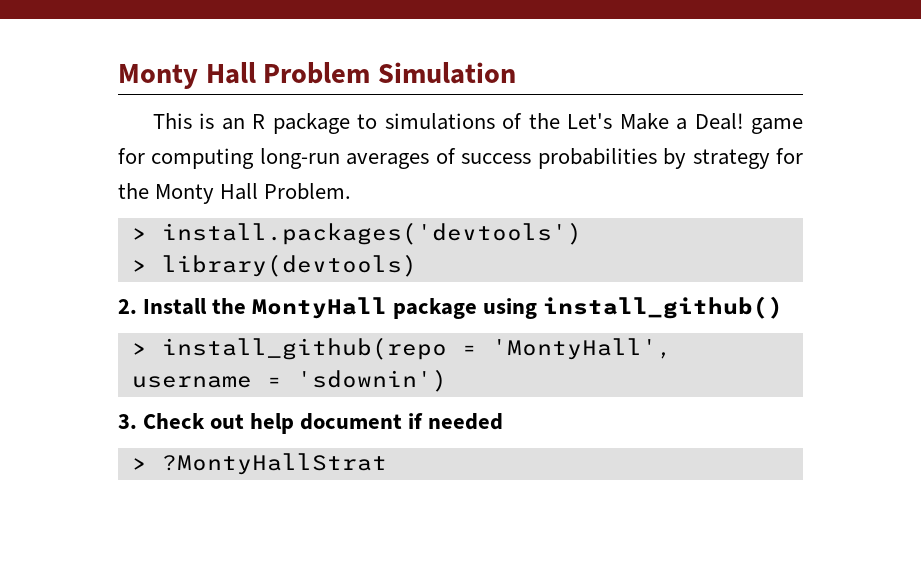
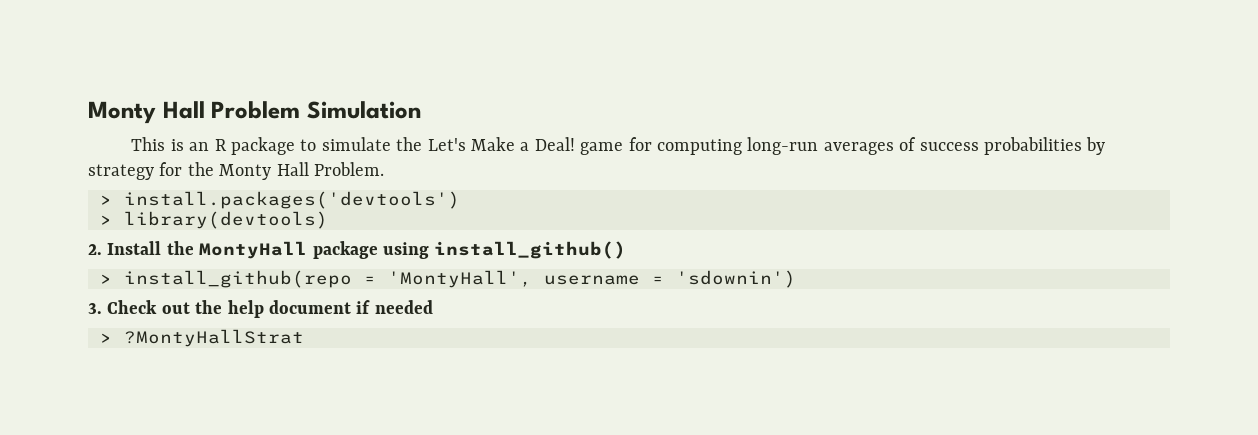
- This is an R package to simulations of the Let's Make a Deal! game for computing long-run averages of success probabilities by strategy for the Monty Hall Problem.
+ This is an R package to simulate the Let's Make a Deal! game for computing long-run averages of success probabilities by strategy for the Monty Hall Problem.
- 3. Check out help document if needed
+ 3. Check out the help document if needed

